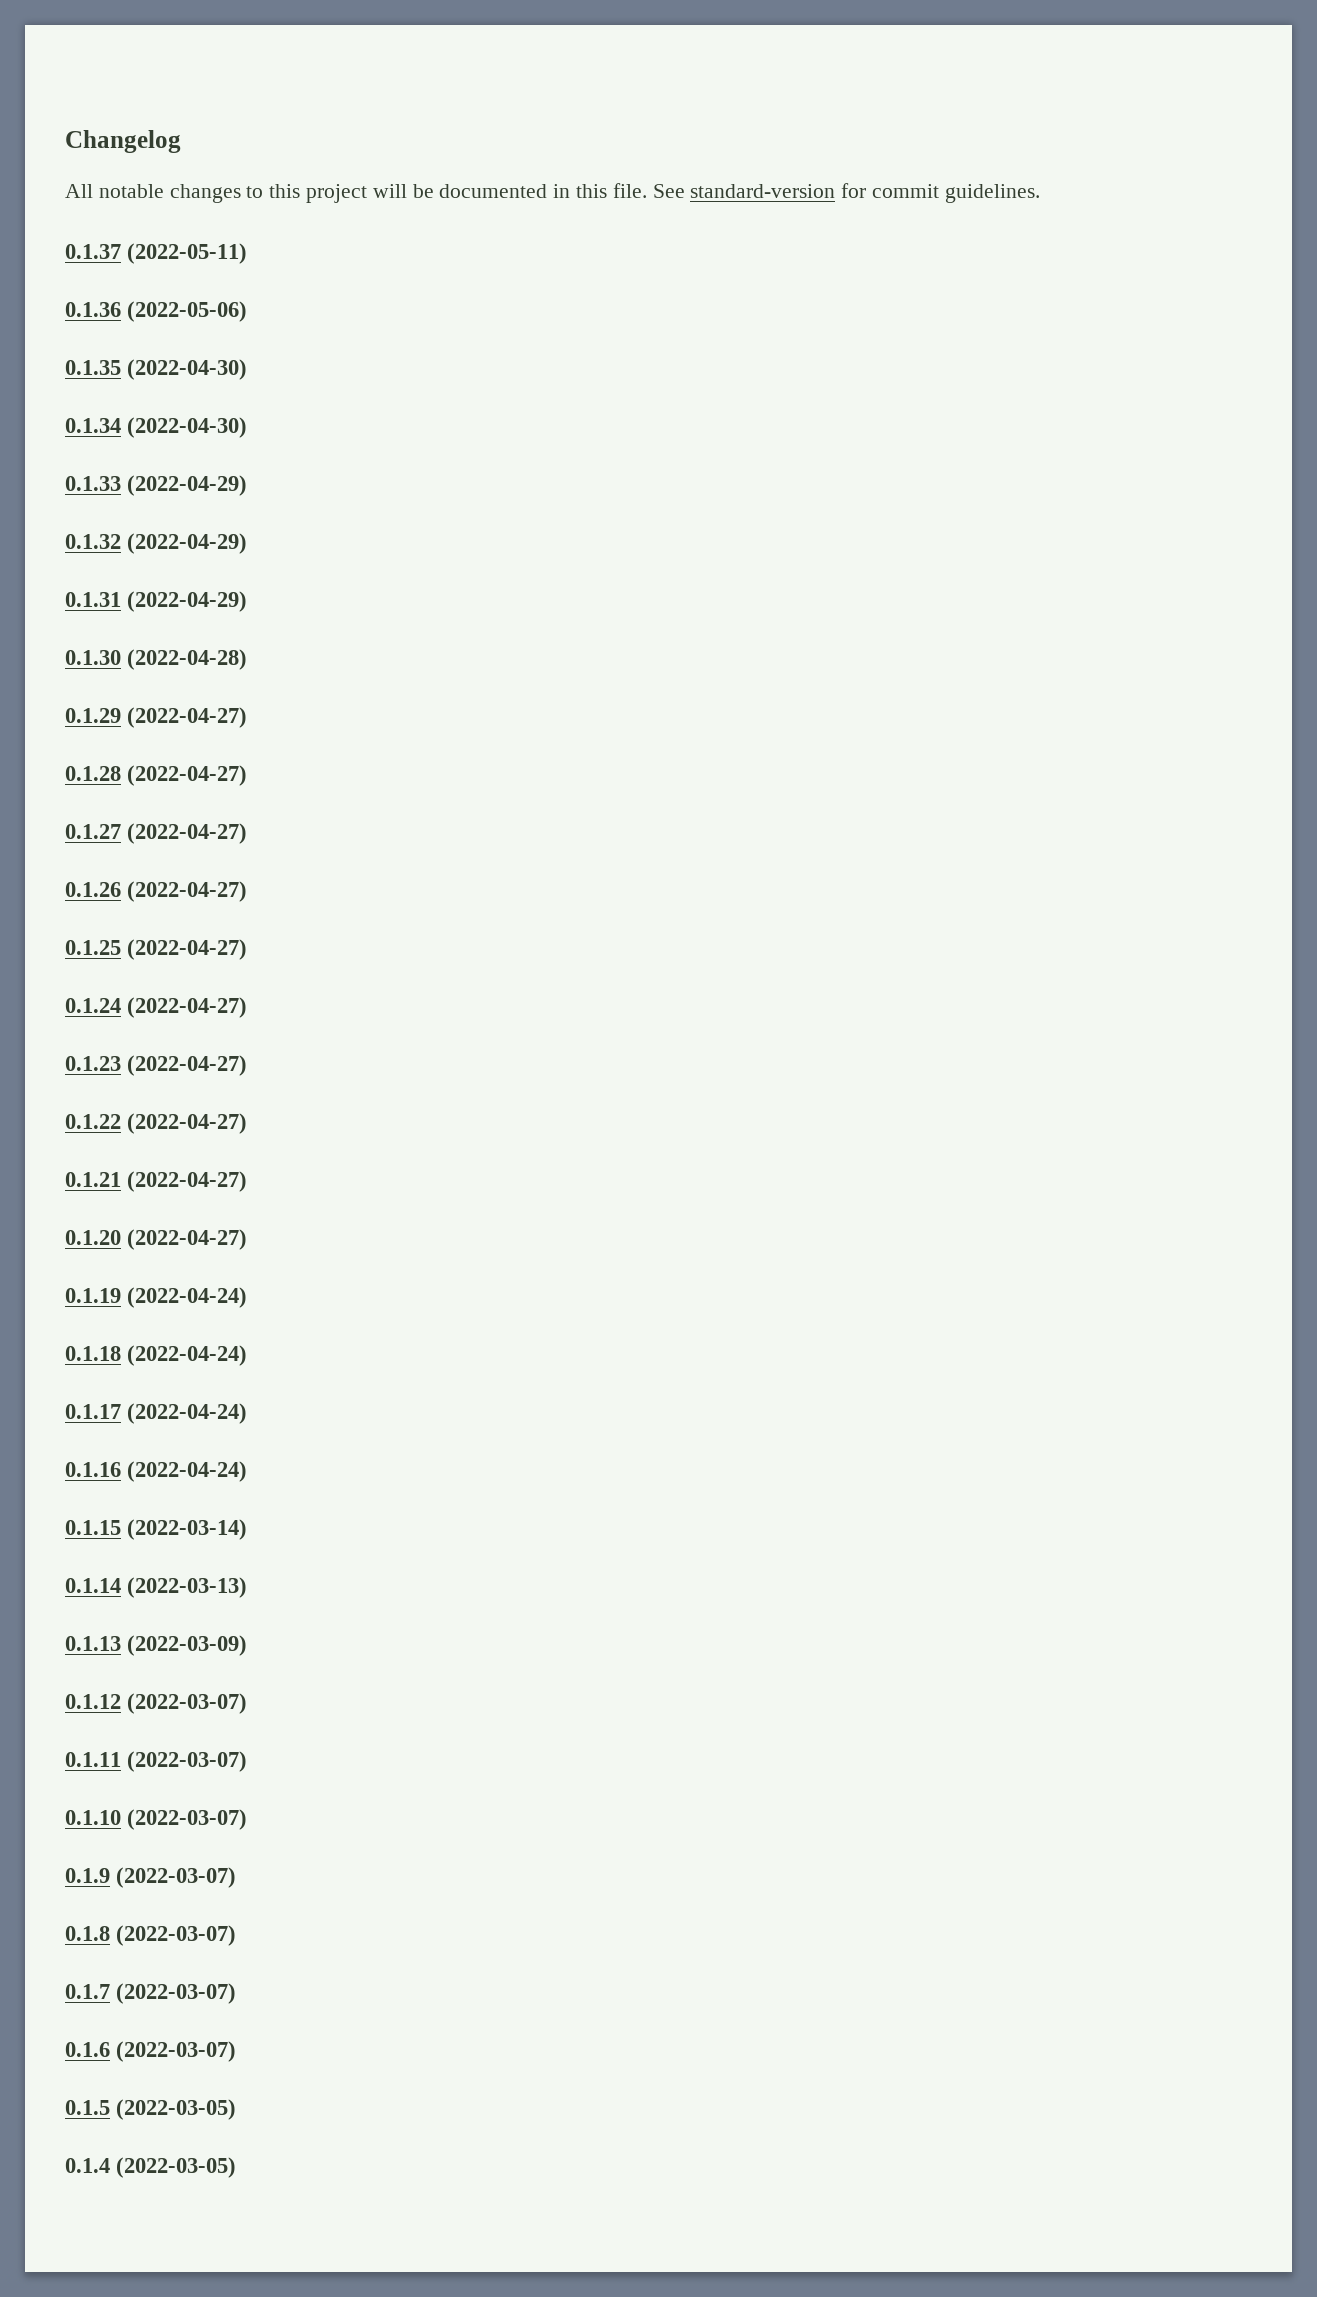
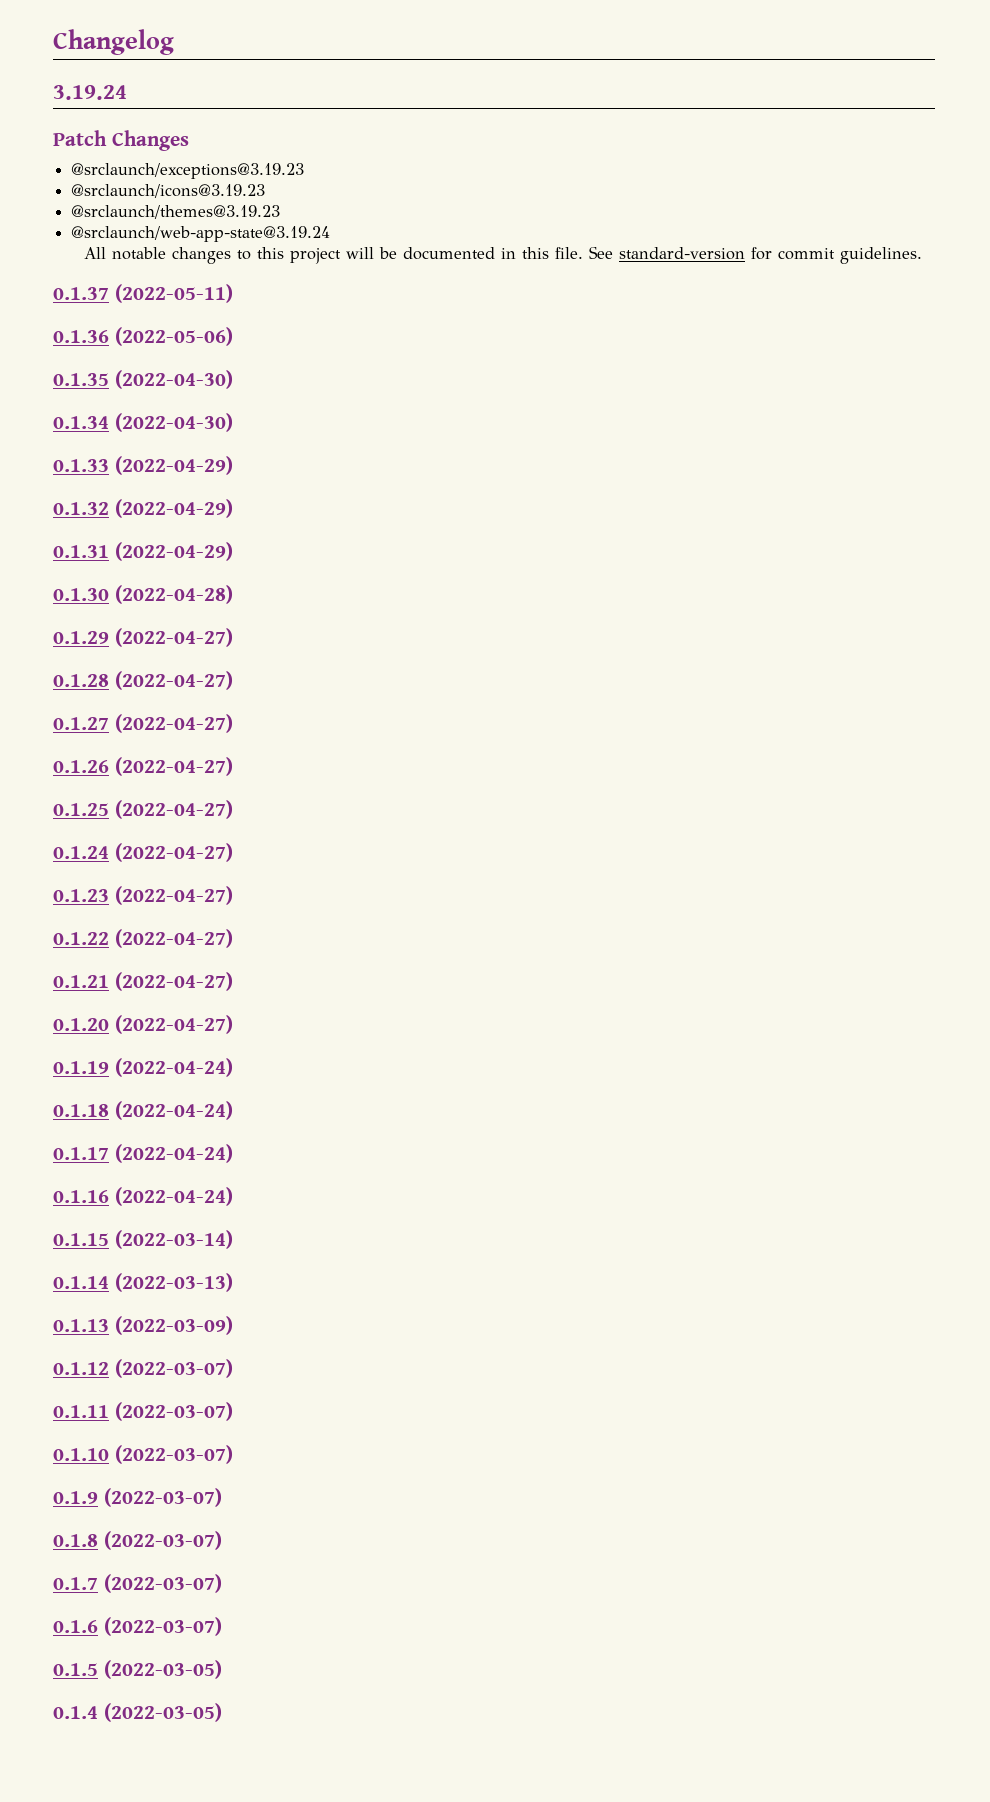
+ 3.19.24
+ Patch Changes
+ @srclaunch/exceptions@3.19.23
+ @srclaunch/icons@3.19.23
+ @srclaunch/themes@3.19.23
+ @srclaunch/web-app-state@3.19.24

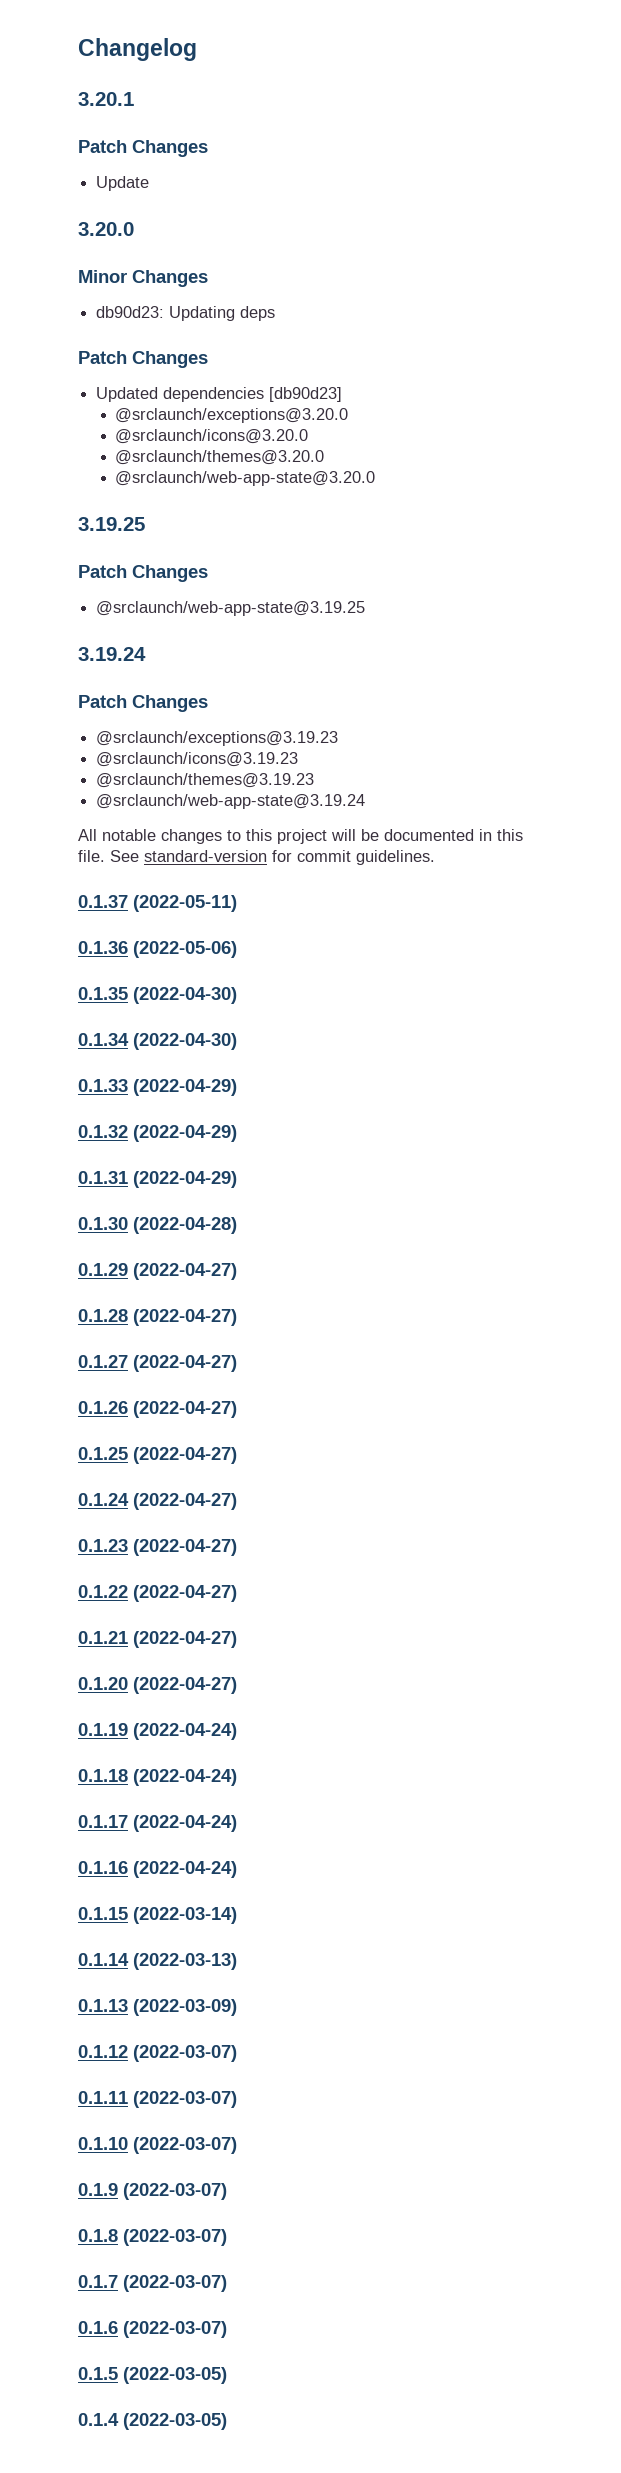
+ 3.20.1
+ Patch Changes
+ Update
+ 3.20.0
+ Minor Changes
+ db90d23: Updating deps
+ Patch Changes
+ Updated dependencies [db90d23]
+ @srclaunch/exceptions@3.20.0
+ @srclaunch/icons@3.20.0
+ @srclaunch/themes@3.20.0
+ @srclaunch/web-app-state@3.20.0
+ 3.19.25
+ Patch Changes
+ @srclaunch/web-app-state@3.19.25

